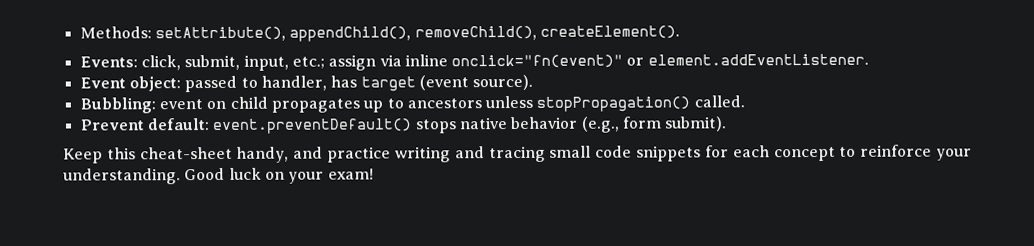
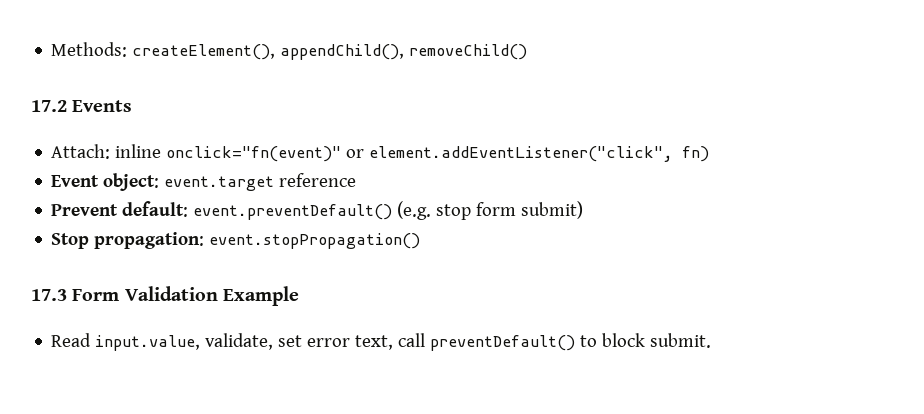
- Methods: setAttribute(), appendChild(), removeChild(), createElement().
- Events: click, submit, input, etc.; assign via inline onclick="fn(event)" or element.addEventListener.
+ Methods: createElement(), appendChild(), removeChild()
+ 17.2 Events
+ Attach: inline onclick="fn(event)" or element.addEventListener("click", fn)
- Event object: passed to handler, has target (event source).
- Bubbling: event on child propagates up to ancestors unless stopPropagation() called.
- Prevent default: event.preventDefault() stops native behavior (e.g., form submit).
- Keep this cheat-sheet handy, and practice writing and tracing small code snippets for each concept to reinforce your understanding. Good luck on your exam!
+ Event object: event.target reference
+ Prevent default: event.preventDefault() (e.g. stop form submit)
+ Stop propagation: event.stopPropagation()
+ 17.3 Form Validation Example
+ Read input.value, validate, set error text, call preventDefault() to block submit.

